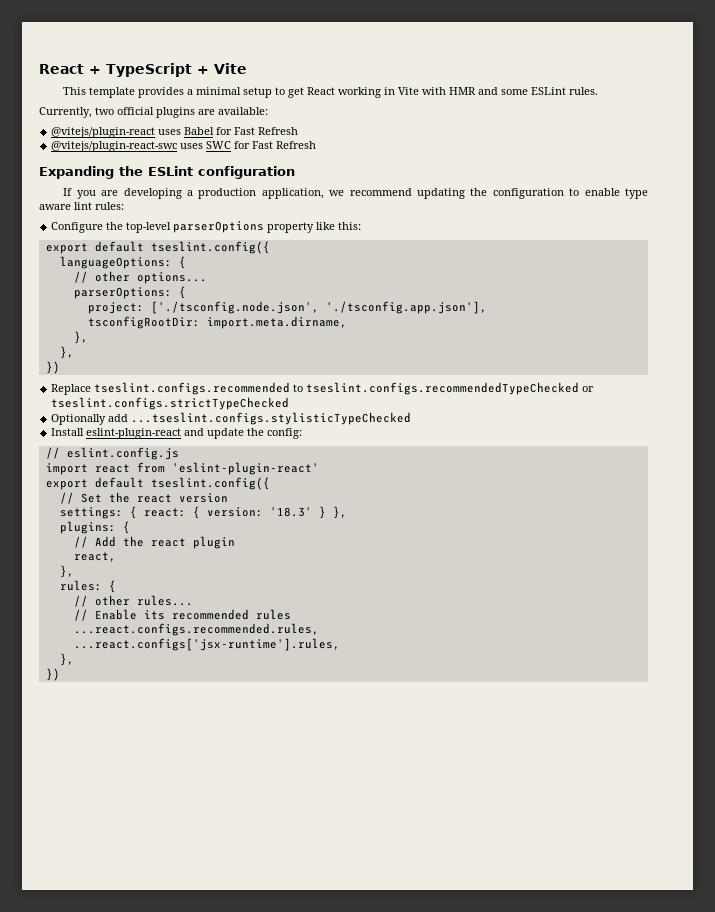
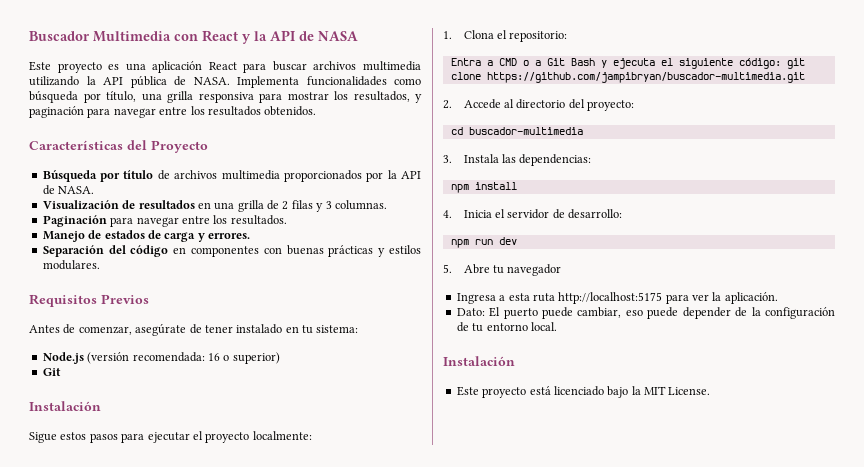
- React + TypeScript + Vite
- This template provides a minimal setup to get React working in Vite with HMR and some ESLint rules.
- Currently, two official plugins are available:
- @vitejs/plugin-react uses Babel for Fast Refresh
- @vitejs/plugin-react-swc uses SWC for Fast Refresh
- Expanding the ESLint configuration
- If you are developing a production application, we recommend updating the configuration to enable type aware lint rules:
- Configure the top-level parserOptions property like this:
- export default tseslint.config({
- languageOptions: {
- // other options...
- parserOptions: {
- project: ['./tsconfig.node.json', './tsconfig.app.json'],
- tsconfigRootDir: import.meta.dirname,
- },
- },
- })
- Replace tseslint.configs.recommended to tseslint.configs.recommendedTypeChecked or tseslint.configs.strictTypeChecked
- Optionally add ...tseslint.configs.stylisticTypeChecked
- Install eslint-plugin-react and update the config:
- // eslint.config.js
- import react from 'eslint-plugin-react'
- export default tseslint.config({
- // Set the react version
- settings: { react: { version: '18.3' } },
- plugins: {
- // Add the react plugin
- react,
- },
- rules: {
- // other rules...
- // Enable its recommended rules
- ...react.configs.recommended.rules,
- ...react.configs['jsx-runtime'].rules,
- },
- })
+ Buscador Multimedia con React y la API de NASA
+ Este proyecto es una aplicación React para buscar archivos multimedia utilizando la API pública de NASA. Implementa funcionalidades como búsqueda por título, una grilla responsiva para mostrar los resultados, y paginación para navegar entre los resultados obtenidos.
+ Características del Proyecto
+ Búsqueda por título de archivos multimedia proporcionados por la API de NASA.
+ Visualización de resultados en una grilla de 2 filas y 3 columnas.
+ Paginación para navegar entre los resultados.
+ Manejo de estados de carga y errores.
+ Separación del código en componentes con buenas prácticas y estilos modulares.
+ Requisitos Previos
+ Antes de comenzar, asegúrate de tener instalado en tu sistema:
+ Node.js (versión recomendada: 16 o superior)
+ Git
+ Instalación
+ Sigue estos pasos para ejecutar el proyecto localmente:
+ 1. Clona el repositorio:
+ Entra a CMD o a Git Bash y ejecuta el siguiente código: git clone https://github.com/jampibryan/buscador-multimedia.git
+ 2. Accede al directorio del proyecto:
+ cd buscador-multimedia
+ 3. Instala las dependencias:
+ npm install
+ 4. Inicia el servidor de desarrollo:
+ npm run dev
+ 5. Abre tu navegador
+ Ingresa a esta ruta http://localhost:5175 para ver la aplicación.
+ Dato: El puerto puede cambiar, eso puede depender de la configuración de tu entorno local.
+ Instalación
+ Este proyecto está licenciado bajo la MIT License.

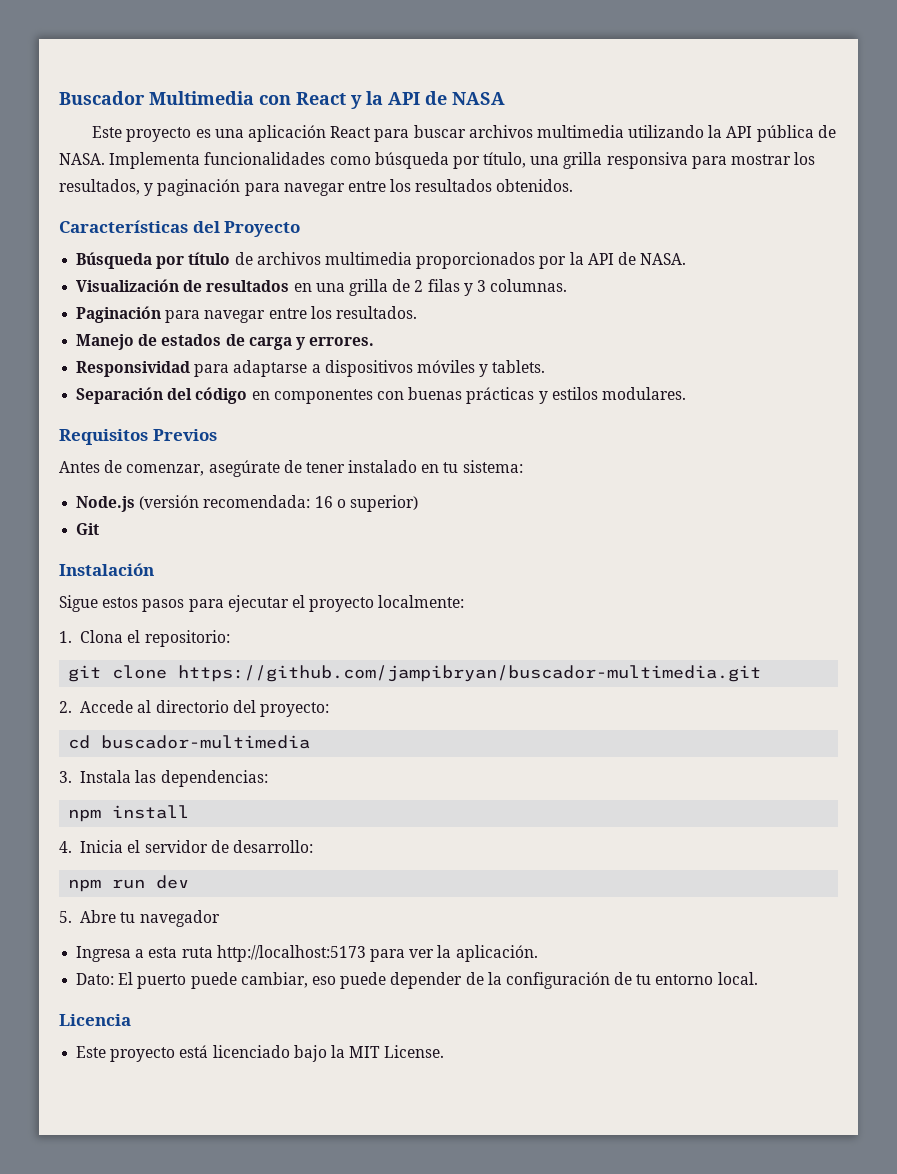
+ Responsividad para adaptarse a dispositivos móviles y tablets.
- Entra a CMD o a Git Bash y ejecuta el siguiente código: git clone https://github.com/jampibryan/buscador-multimedia.git
+ git clone https://github.com/jampibryan/buscador-multimedia.git
- Ingresa a esta ruta http://localhost:5175 para ver la aplicación.
+ Ingresa a esta ruta http://localhost:5173 para ver la aplicación.
  Dato: El puerto puede cambiar, eso puede depender de la configuración de tu entorno local.
- Instalación
+ Licencia

